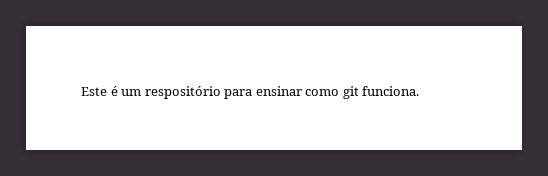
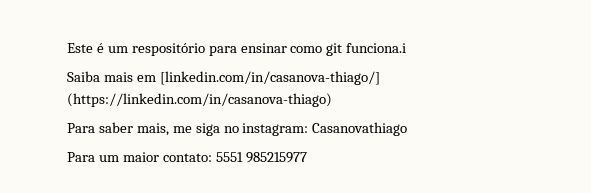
- Este é um respositório para ensinar como git funciona.
+ Este é um respositório para ensinar como git funciona.i
+ Saiba mais em [linkedin.com/in/casanova-thiago/] (https://linkedin.com/in/casanova-thiago)
+ Para saber mais, me siga no instagram: Casanovathiago
+ Para um maior contato: 5551 985215977

